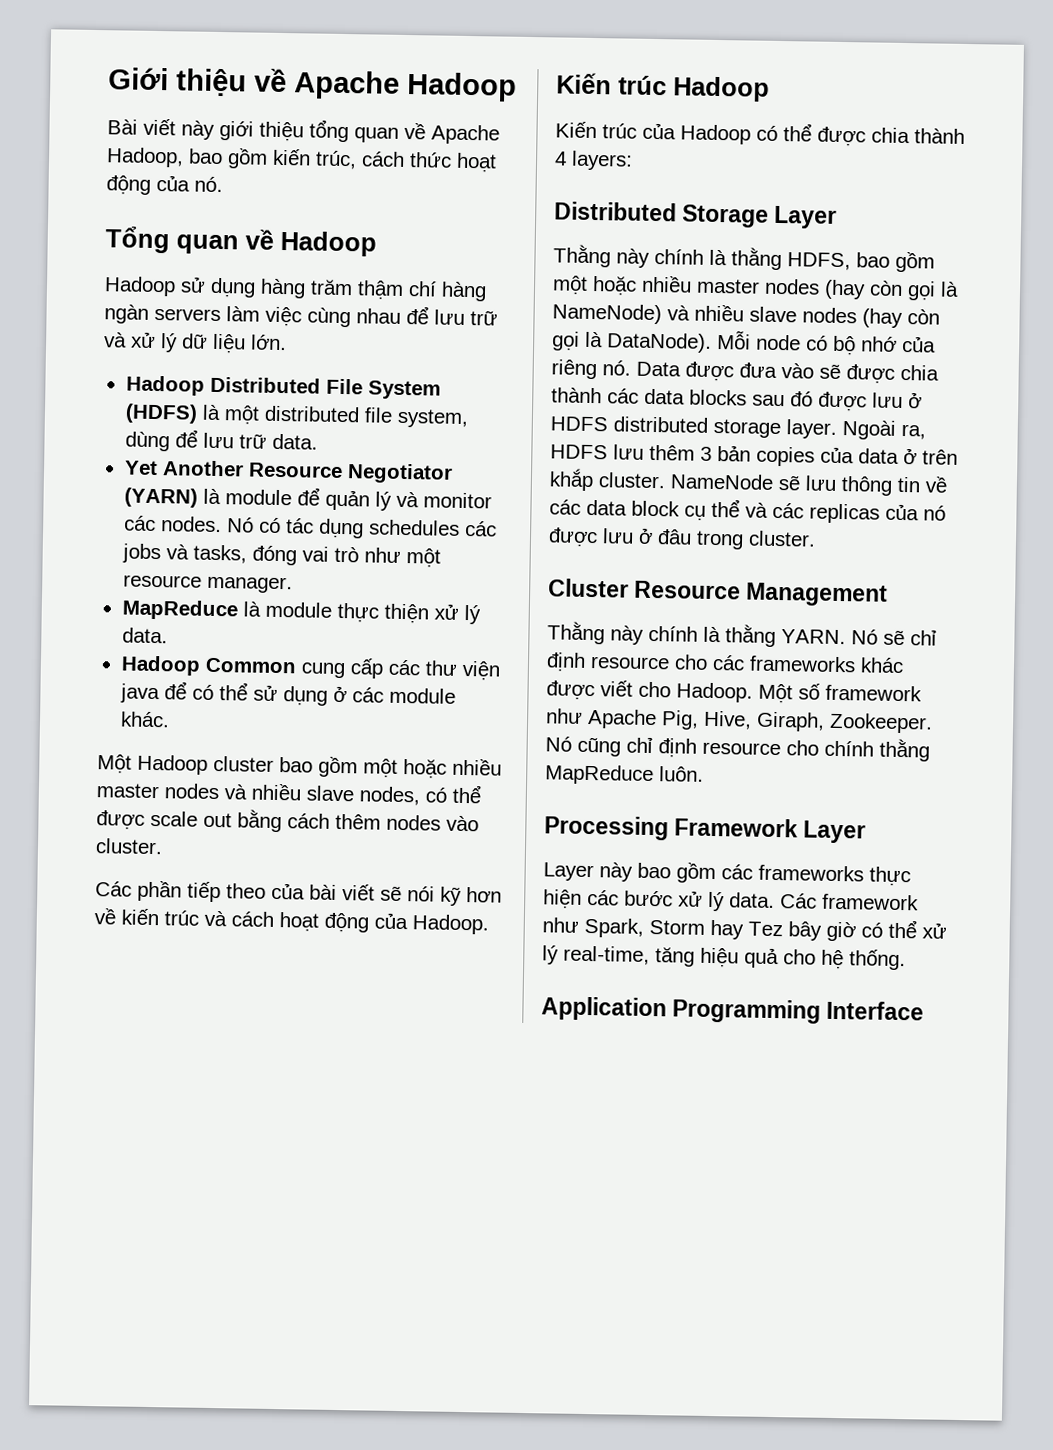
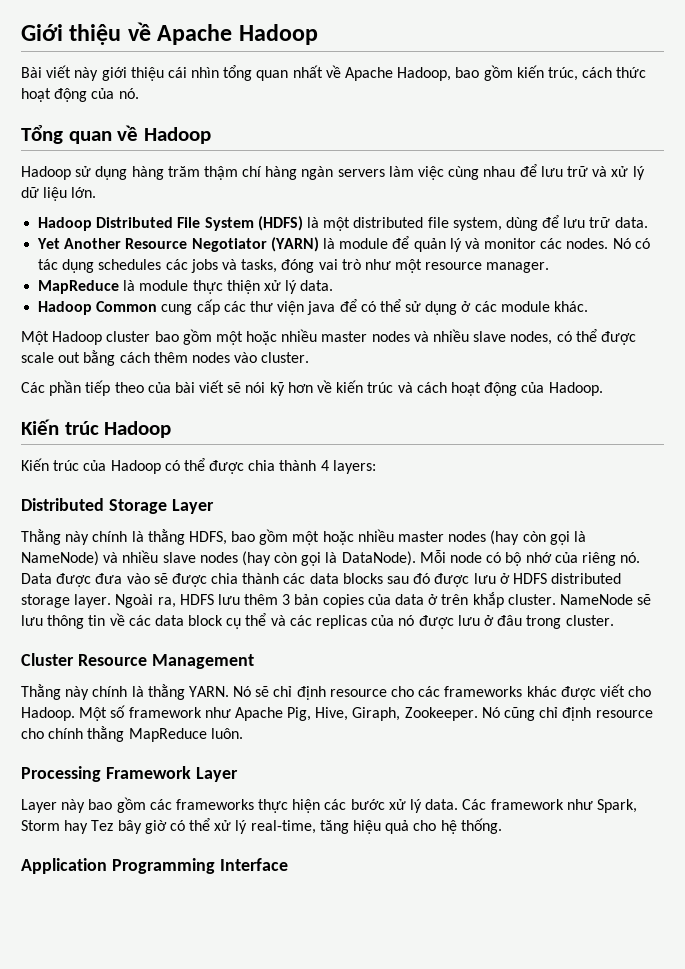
- Bài viết này giới thiệu tổng quan về Apache Hadoop, bao gồm kiến trúc, cách thức hoạt động của nó.
+ Bài viết này giới thiệu cái nhìn tổng quan nhất về Apache Hadoop, bao gồm kiến trúc, cách thức hoạt động của nó.

